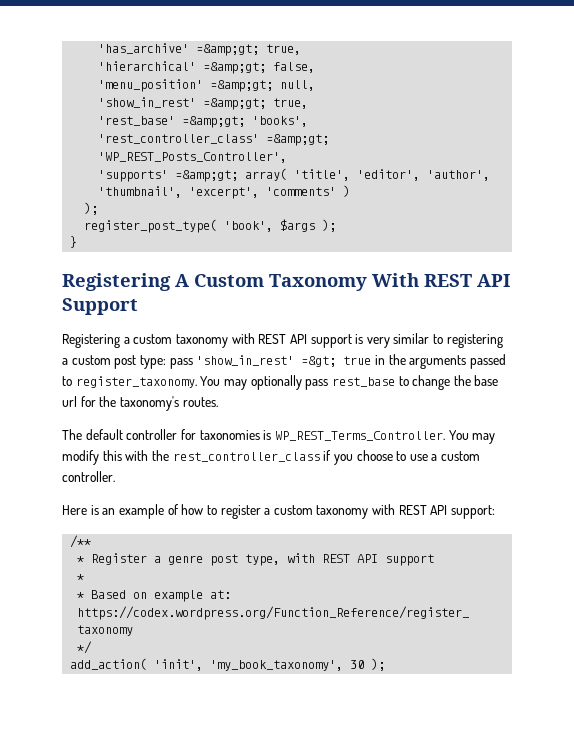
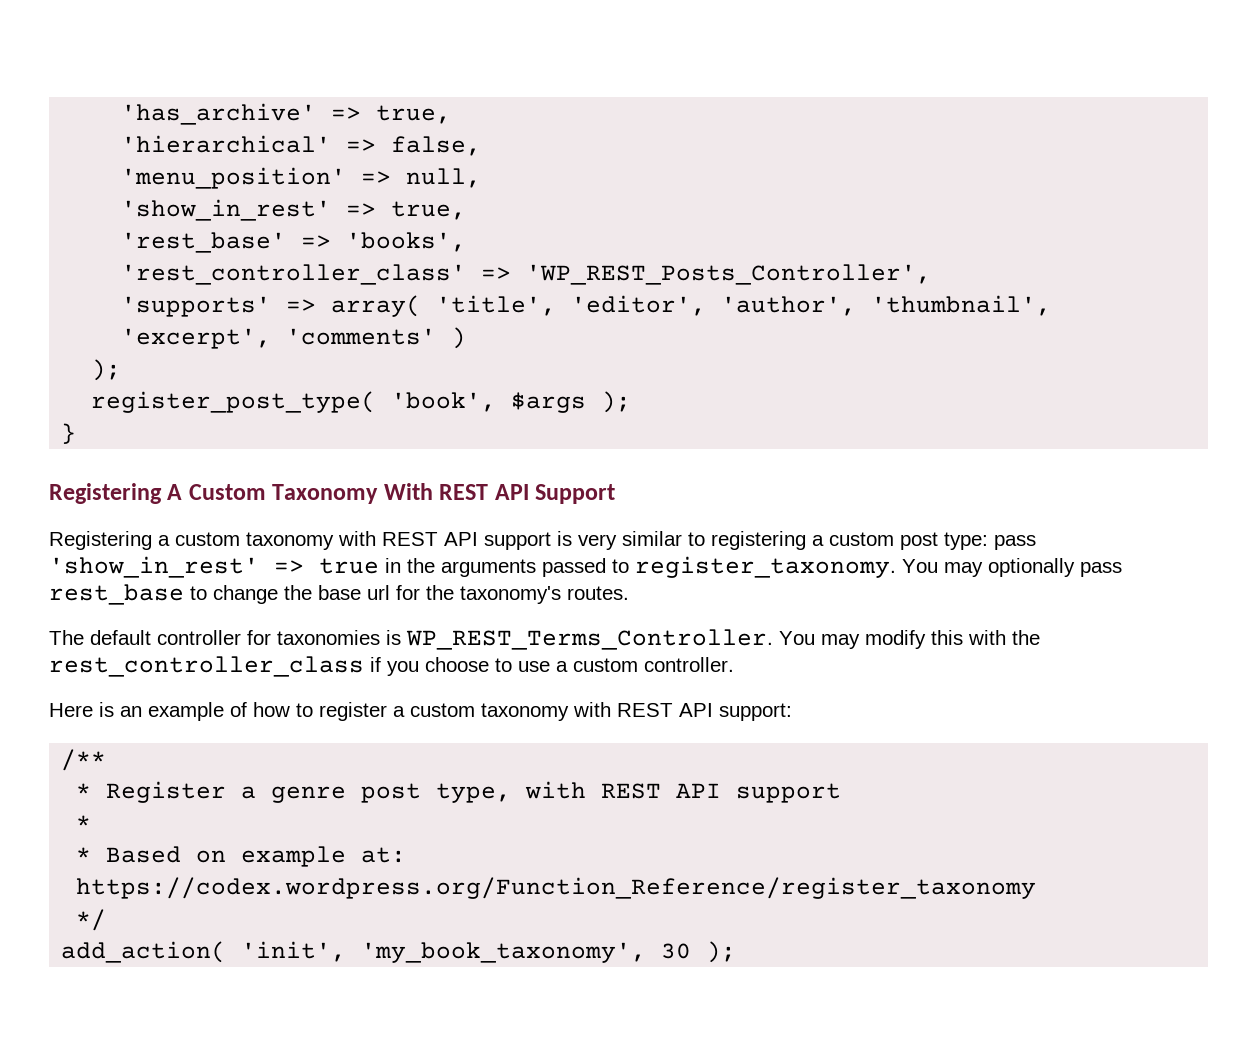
- 'has_archive' =&amp;gt; true,
+ 'has_archive' => true,
- 'hierarchical' =&amp;gt; false,
+ 'hierarchical' => false,
- 'menu_position' =&amp;gt; null,
+ 'menu_position' => null,
- 'show_in_rest' =&amp;gt; true,
+ 'show_in_rest' => true,
- 'rest_base' =&amp;gt; 'books',
+ 'rest_base' => 'books',
- 'rest_controller_class' =&amp;gt; 'WP_REST_Posts_Controller',
+ 'rest_controller_class' => 'WP_REST_Posts_Controller',
- 'supports' =&amp;gt; array( 'title', 'editor', 'author', 'thumbnail', 'excerpt', 'comments' )
+ 'supports' => array( 'title', 'editor', 'author', 'thumbnail', 'excerpt', 'comments' )
- Registering a custom taxonomy with REST API support is very similar to registering a custom post type: pass 'show_in_rest' =&gt; true in the arguments passed to register_taxonomy.
+ Registering a custom taxonomy with REST API support is very similar to registering a custom post type: pass 'show_in_rest' => true in the arguments passed to register_taxonomy.

